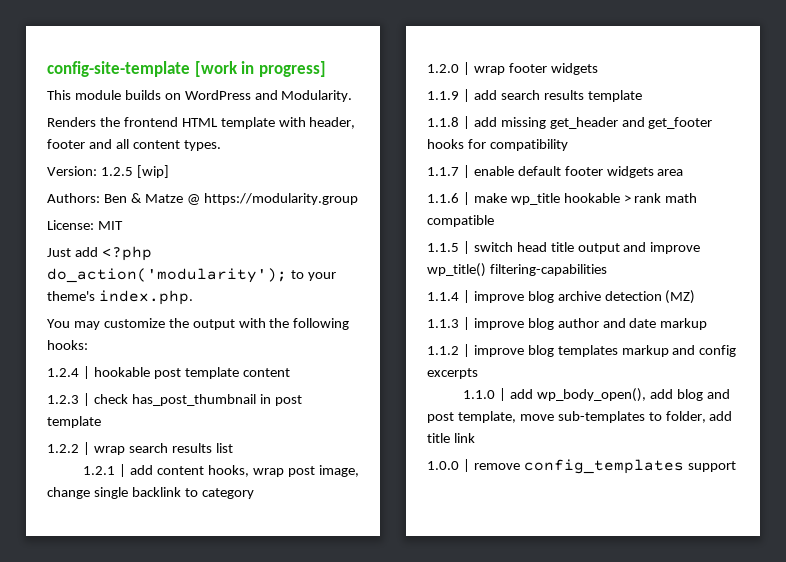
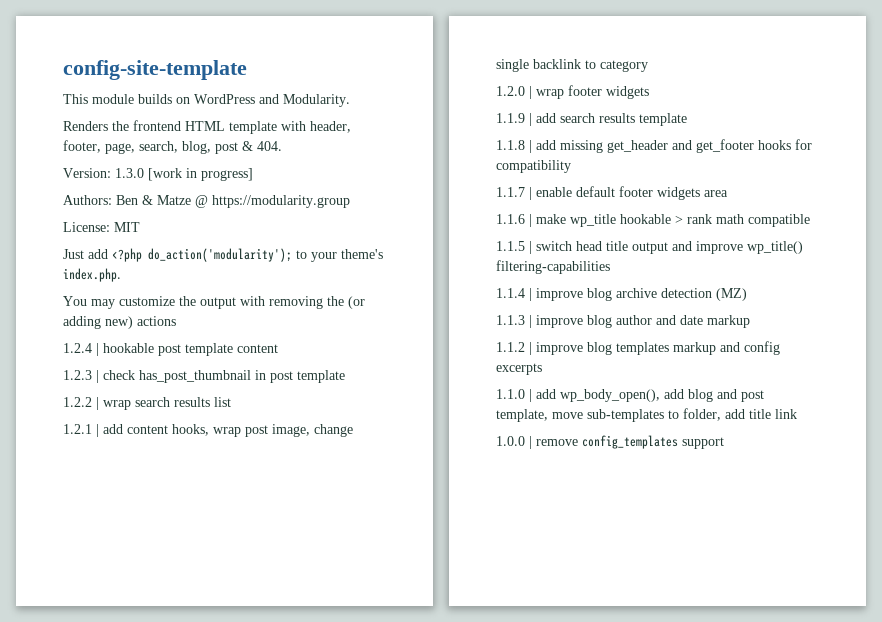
- config-site-template [work in progress]
+ config-site-template
- Renders the frontend HTML template with header, footer and all content types.
- Version: 1.2.5 [wip]
+ Renders the frontend HTML template with header, footer, page, search, blog, post & 404.
+ Version: 1.3.0 [work in progress]
- You may customize the output with the following hooks:
+ You may customize the output with removing the (or adding new) actions

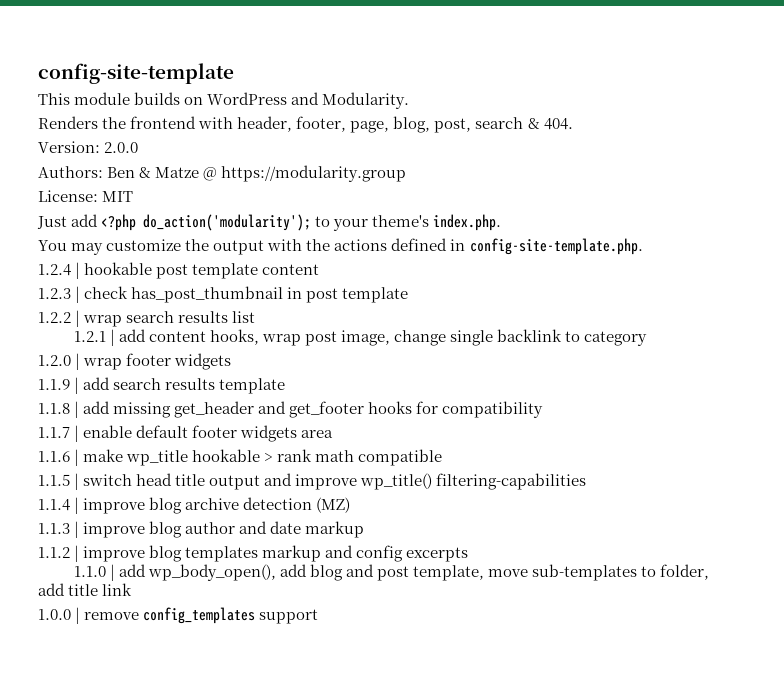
- Renders the frontend HTML template with header, footer, page, search, blog, post & 404.
+ Renders the frontend with header, footer, page, blog, post, search & 404.
- Version: 1.3.0 [work in progress]
+ Version: 2.0.0
- You may customize the output with removing the (or adding new) actions
+ You may customize the output with the actions defined in config-site-template.php.

